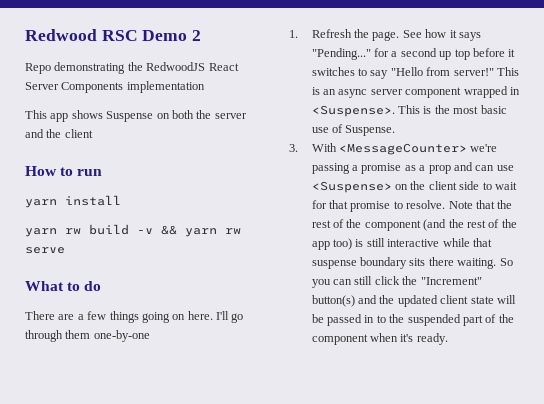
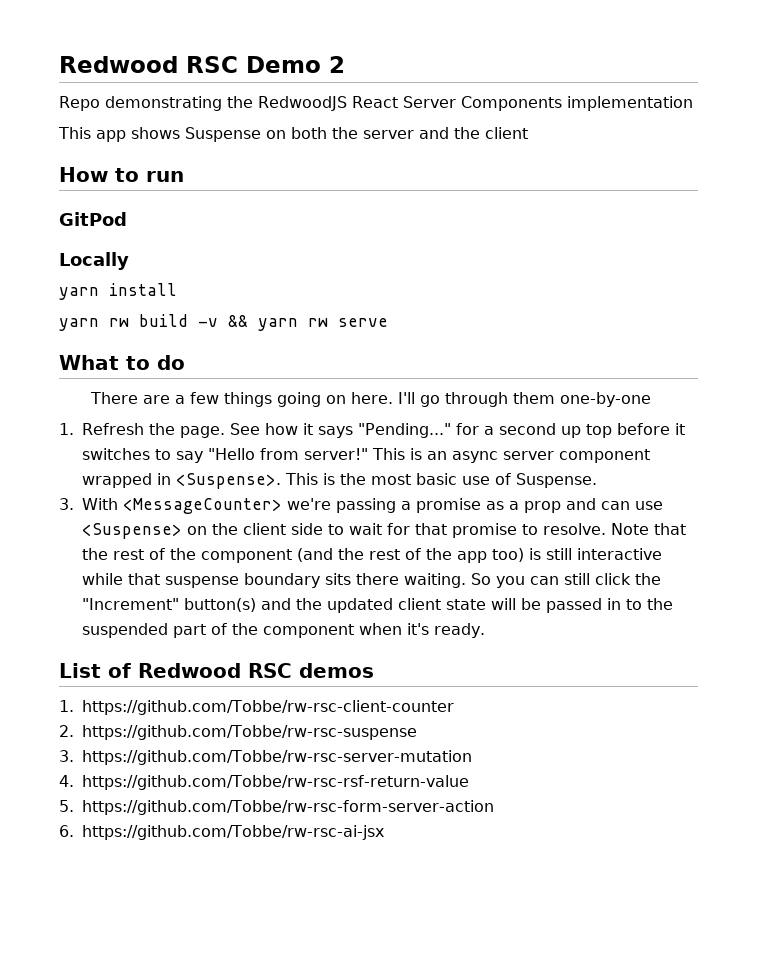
+ GitPod
+ Locally
+ List of Redwood RSC demos
+ 1. https://github.com/Tobbe/rw-rsc-client-counter
+ 2. https://github.com/Tobbe/rw-rsc-suspense
+ 3. https://github.com/Tobbe/rw-rsc-server-mutation
+ 4. https://github.com/Tobbe/rw-rsc-rsf-return-value
+ 5. https://github.com/Tobbe/rw-rsc-form-server-action
+ 6. https://github.com/Tobbe/rw-rsc-ai-jsx

